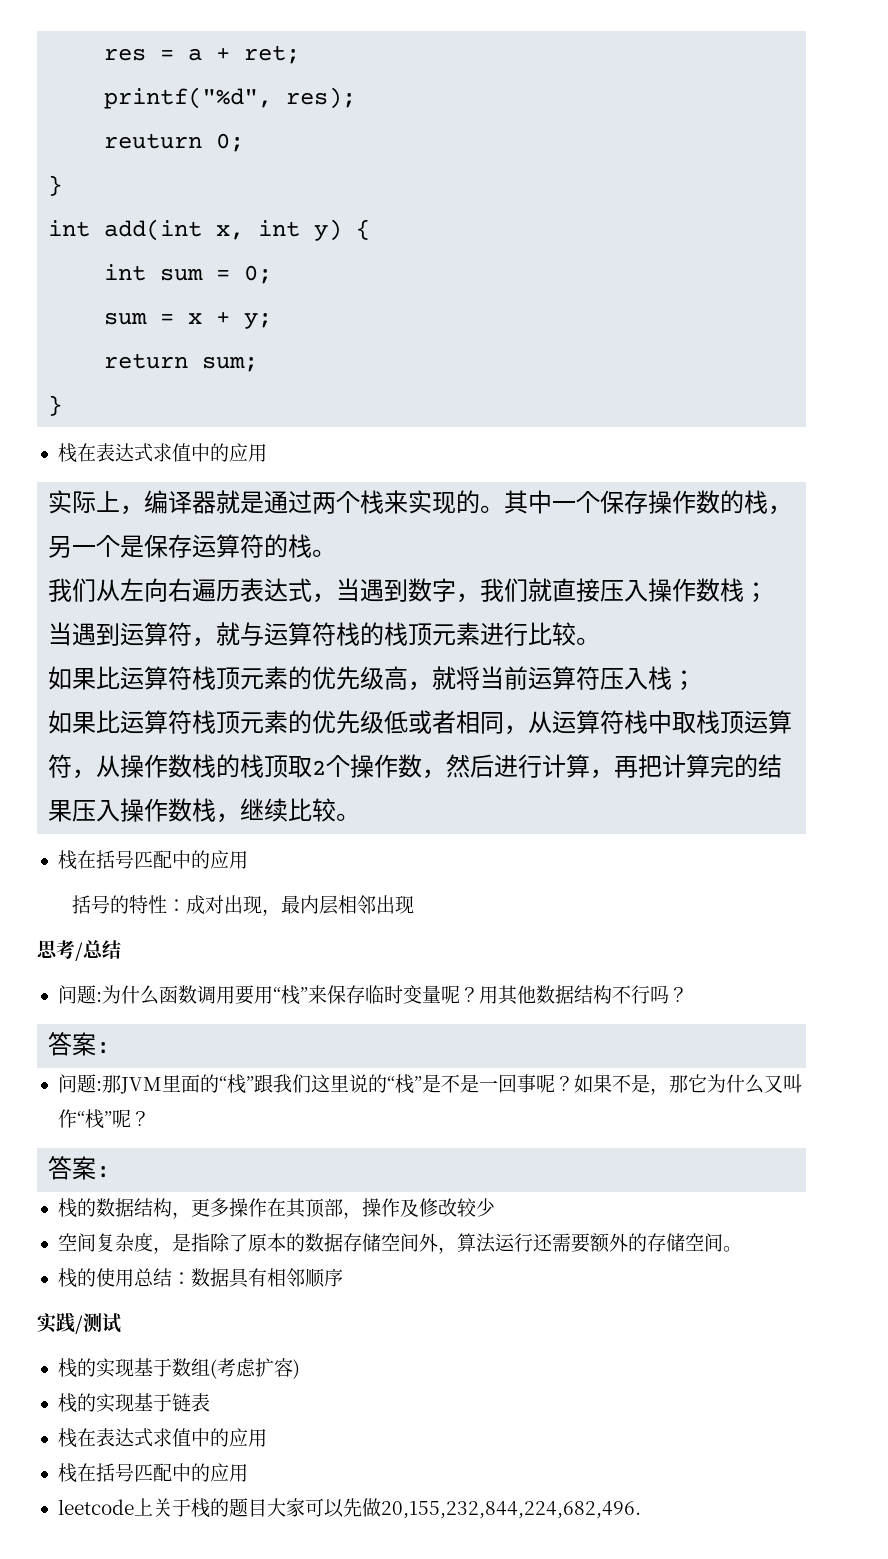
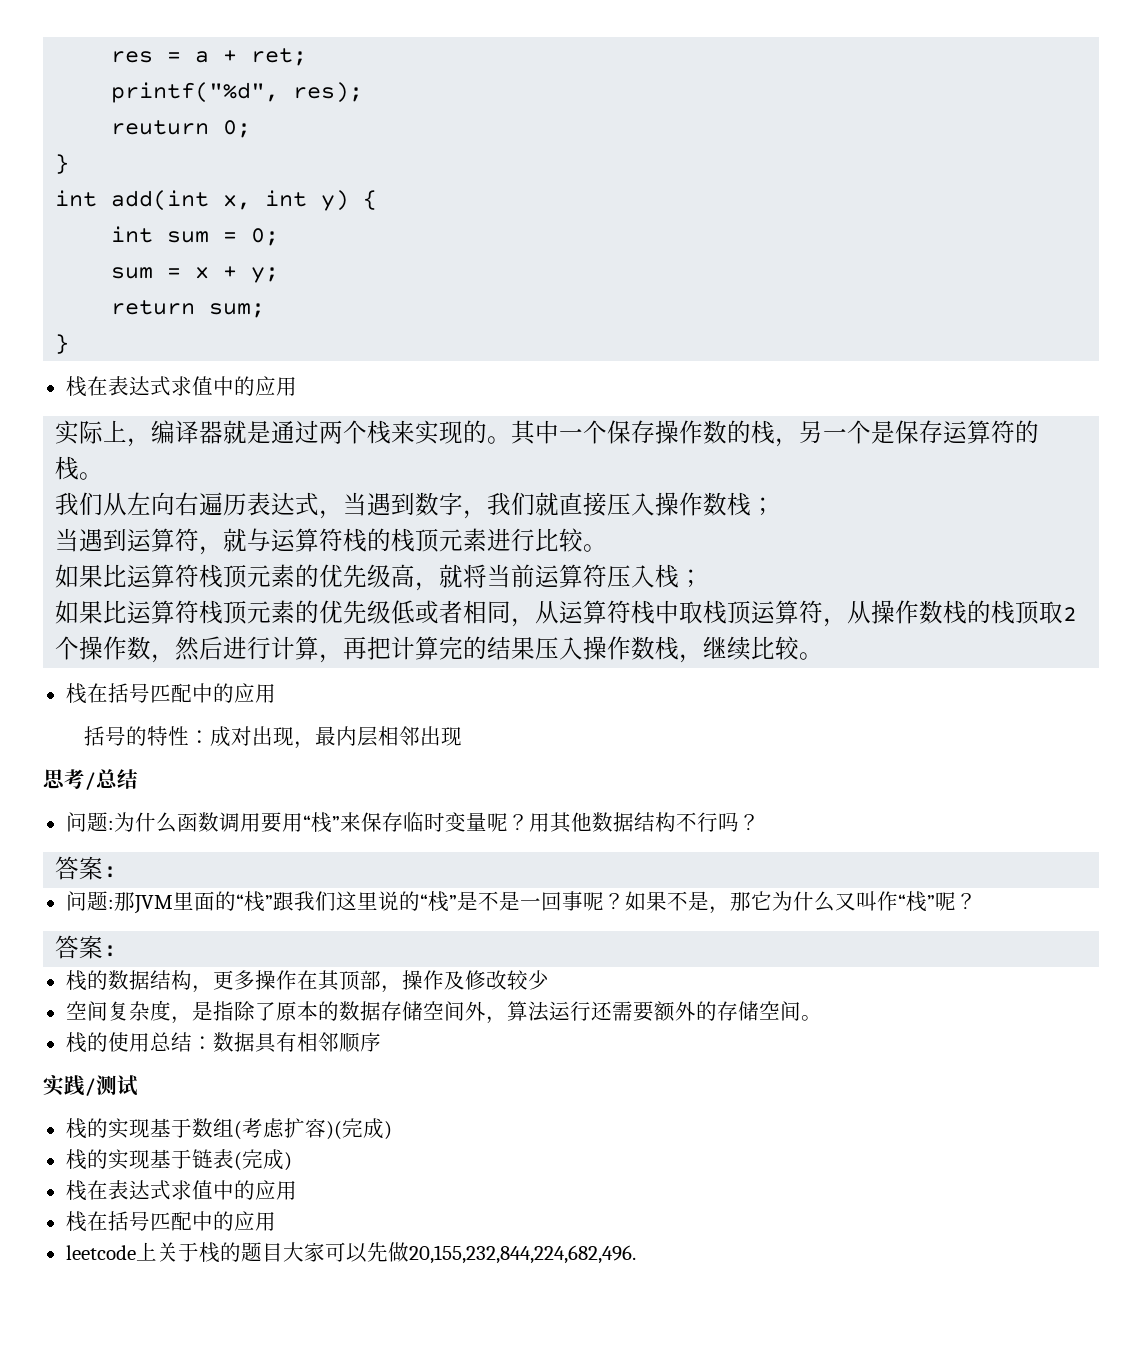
- 栈的实现基于数组(考虑扩容)
+ 栈的实现基于数组(考虑扩容)(完成)
- 栈的实现基于链表
+ 栈的实现基于链表(完成)

